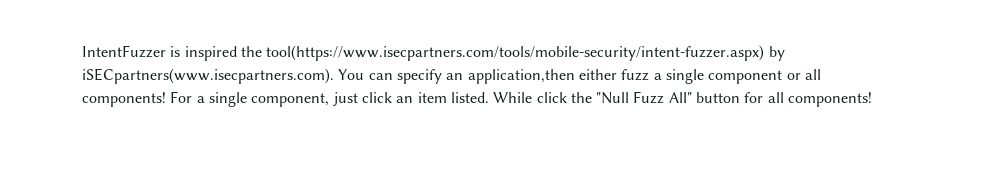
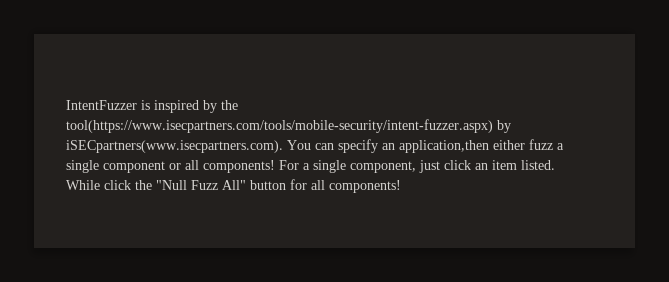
- IntentFuzzer is inspired the tool(https://www.isecpartners.com/tools/mobile-security/intent-fuzzer.aspx) by iSECpartners(www.isecpartners.com). You can specify an application,then either fuzz a single component or all components!
+ IntentFuzzer is inspired by the tool(https://www.isecpartners.com/tools/mobile-security/intent-fuzzer.aspx) by iSECpartners(www.isecpartners.com). You can specify an application,then either fuzz a single component or all components!

